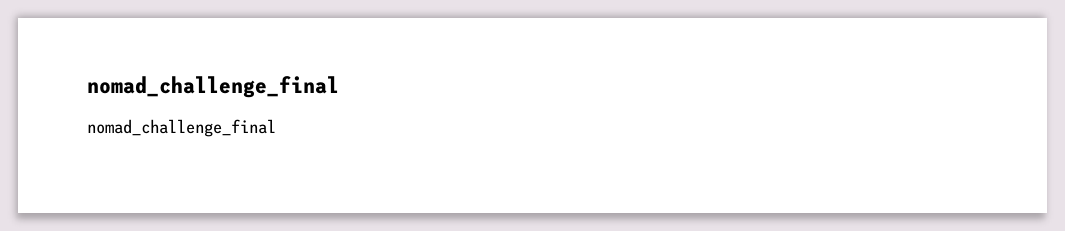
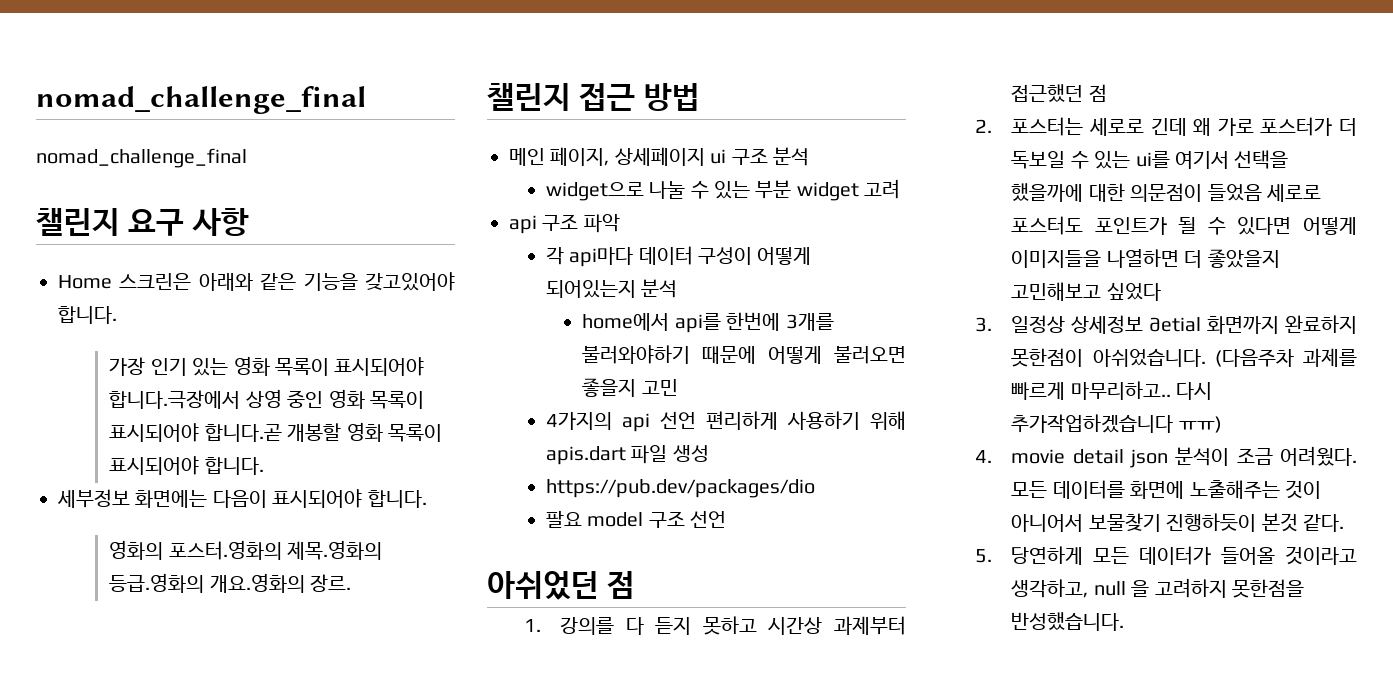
+ 챌린지 요구 사항
+ Home 스크린은 아래와 같은 기능을 갖고있어야 합니다.
+ 가장 인기 있는 영화 목록이 표시되어야 합니다.극장에서 상영 중인 영화 목록이 표시되어야 합니다.곧 개봉할 영화 목록이 표시되어야 합니다.
+ 세부정보 화면에는 다음이 표시되어야 합니다.
+ 영화의 포스터.영화의 제목.영화의 등급.영화의 개요.영화의 장르.
+ 챌린지 접근 방법
+ 메인 페이지, 상세페이지 ui 구조 분석
+ widget으로 나눌 수 있는 부분 widget 고려
+ api 구조 파악
+ 각 api마다 데이터 구성이 어떻게 되어있는지 분석
+ home에서 api를 한번에 3개를 불러와야하기 때문에 어떻게 불러오면 좋을지 고민
+ 4가지의 api 선언 편리하게 사용하기 위해 apis.dart 파일 생성
+ https://pub.dev/packages/dio
+ 팔요 model 구조 선언
+ 아쉬었던 점
+ 1. 강의를 다 듣지 못하고 시간상 과제부터 접근했던 점
+ 2. 포스터는 세로로 긴데 왜 가로 포스터가 더 독보일 수 있는 ui를 여기서 선택을 했을까에 대한 의문점이 들었음 세로로 포스터도 포인트가 될 수 있다면 어떻게 이미지들을 나열하면 더 좋았을지 고민해보고 싶었다
+ 3. 일정상 상세정보 ∂etial 화면까지 완료하지 못한점이 아쉬었습니다. (다음주차 과제를 빠르게 마무리하고.. 다시 추가작업하겠습니다 ㅠㅠ)
+ 4. movie detail json 분석이 조금 어려웠다. 모든 데이터를 화면에 노출해주는 것이 아니어서 보물찾기 진행하듯이 본것 같다.
+ 5. 당연하게 모든 데이터가 들어올 것이라고 생각하고, null 을 고려하지 못한점을 반성했습니다.

